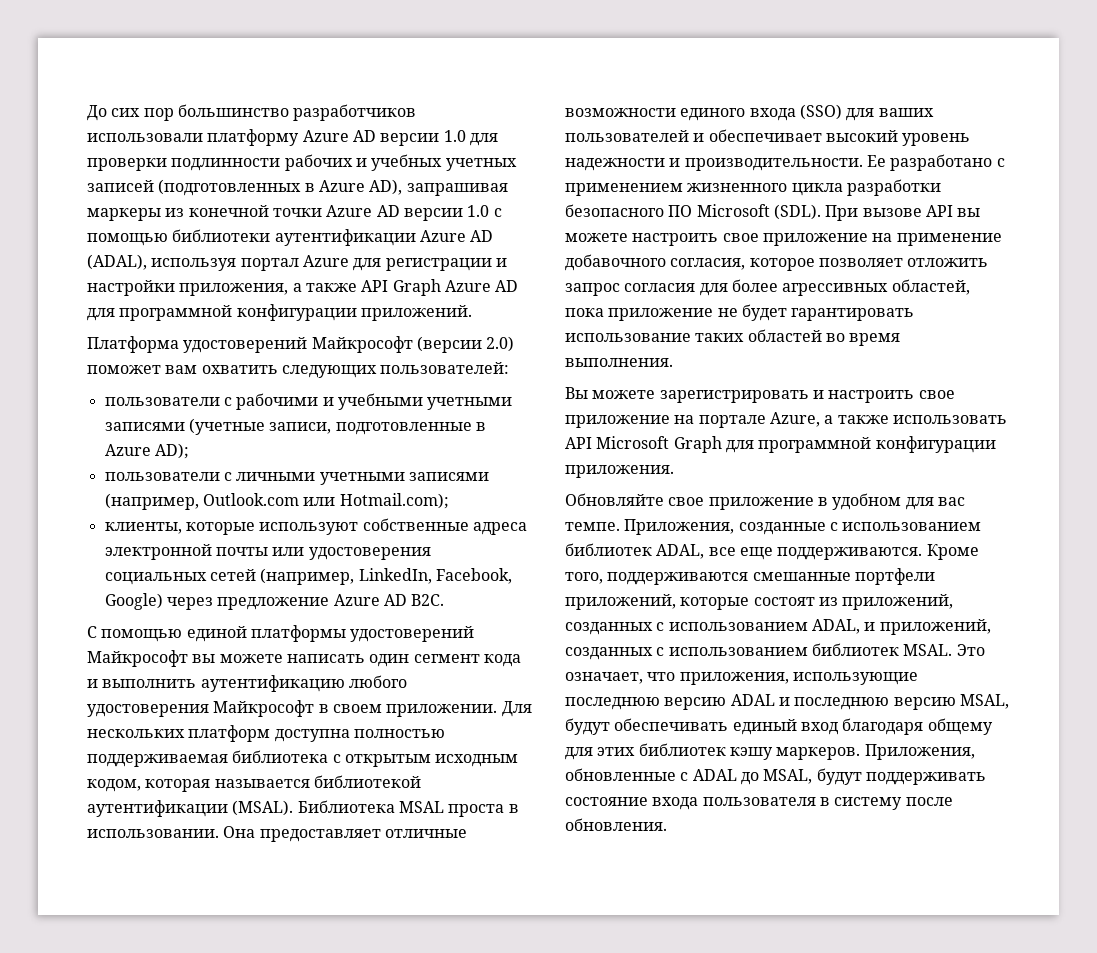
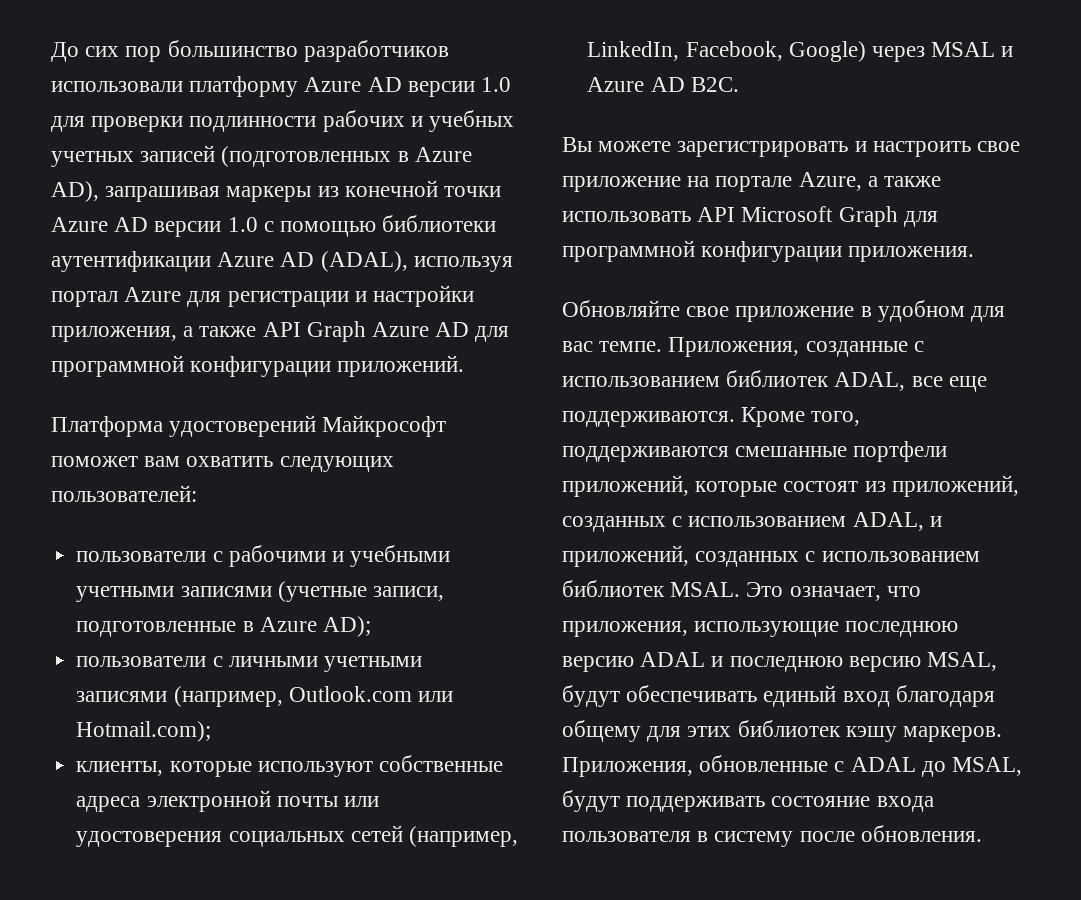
- Платформа удостоверений Майкрософт (версии 2.0) поможет вам охватить следующих пользователей:
+ Платформа удостоверений Майкрософт поможет вам охватить следующих пользователей:
- клиенты, которые используют собственные адреса электронной почты или удостоверения социальных сетей (например, LinkedIn, Facebook, Google) через предложение Azure AD B2C.
+ клиенты, которые используют собственные адреса электронной почты или удостоверения социальных сетей (например, LinkedIn, Facebook, Google) через MSAL и Azure AD B2C.
- С помощью единой платформы удостоверений Майкрософт вы можете написать один сегмент кода и выполнить аутентификацию любого удостоверения Майкрософт в своем приложении. Для нескольких платформ доступна полностью поддерживаемая библиотека с открытым исходным кодом, которая называется библиотекой аутентификации (MSAL). Библиотека MSAL проста в использовании. Она предоставляет отличные возможности единого входа (SSO) для ваших пользователей и обеспечивает высокий уровень надежности и производительности. Ее разработано с применением жизненного цикла разработки безопасного ПО Microsoft (SDL). При вызове API вы можете настроить свое приложение на применение добавочного согласия, которое позволяет отложить запрос согласия для более агрессивных областей, пока приложение не будет гарантировать использование таких областей во время выполнения.

